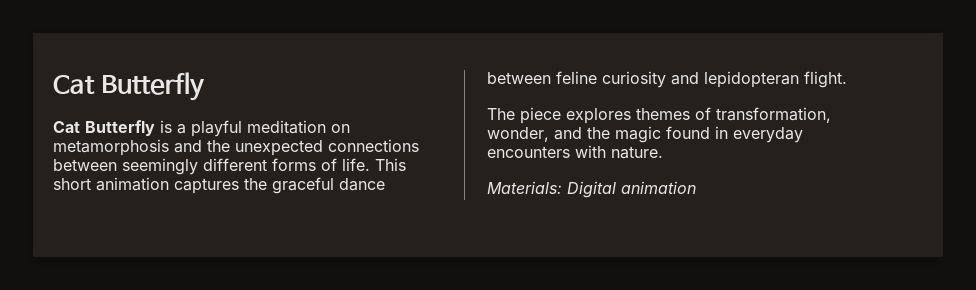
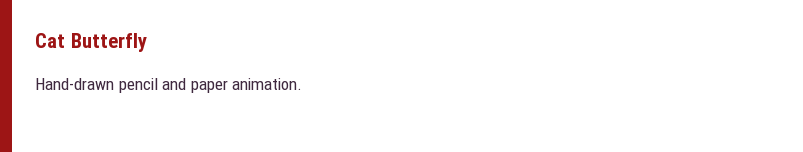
- Cat Butterfly is a playful meditation on metamorphosis and the unexpected connections between seemingly different forms of life. This short animation captures the graceful dance between feline curiosity and lepidopteran flight.
- The piece explores themes of transformation, wonder, and the magic found in everyday encounters with nature.
- Materials: Digital animation
+ Hand-drawn pencil and paper animation.

